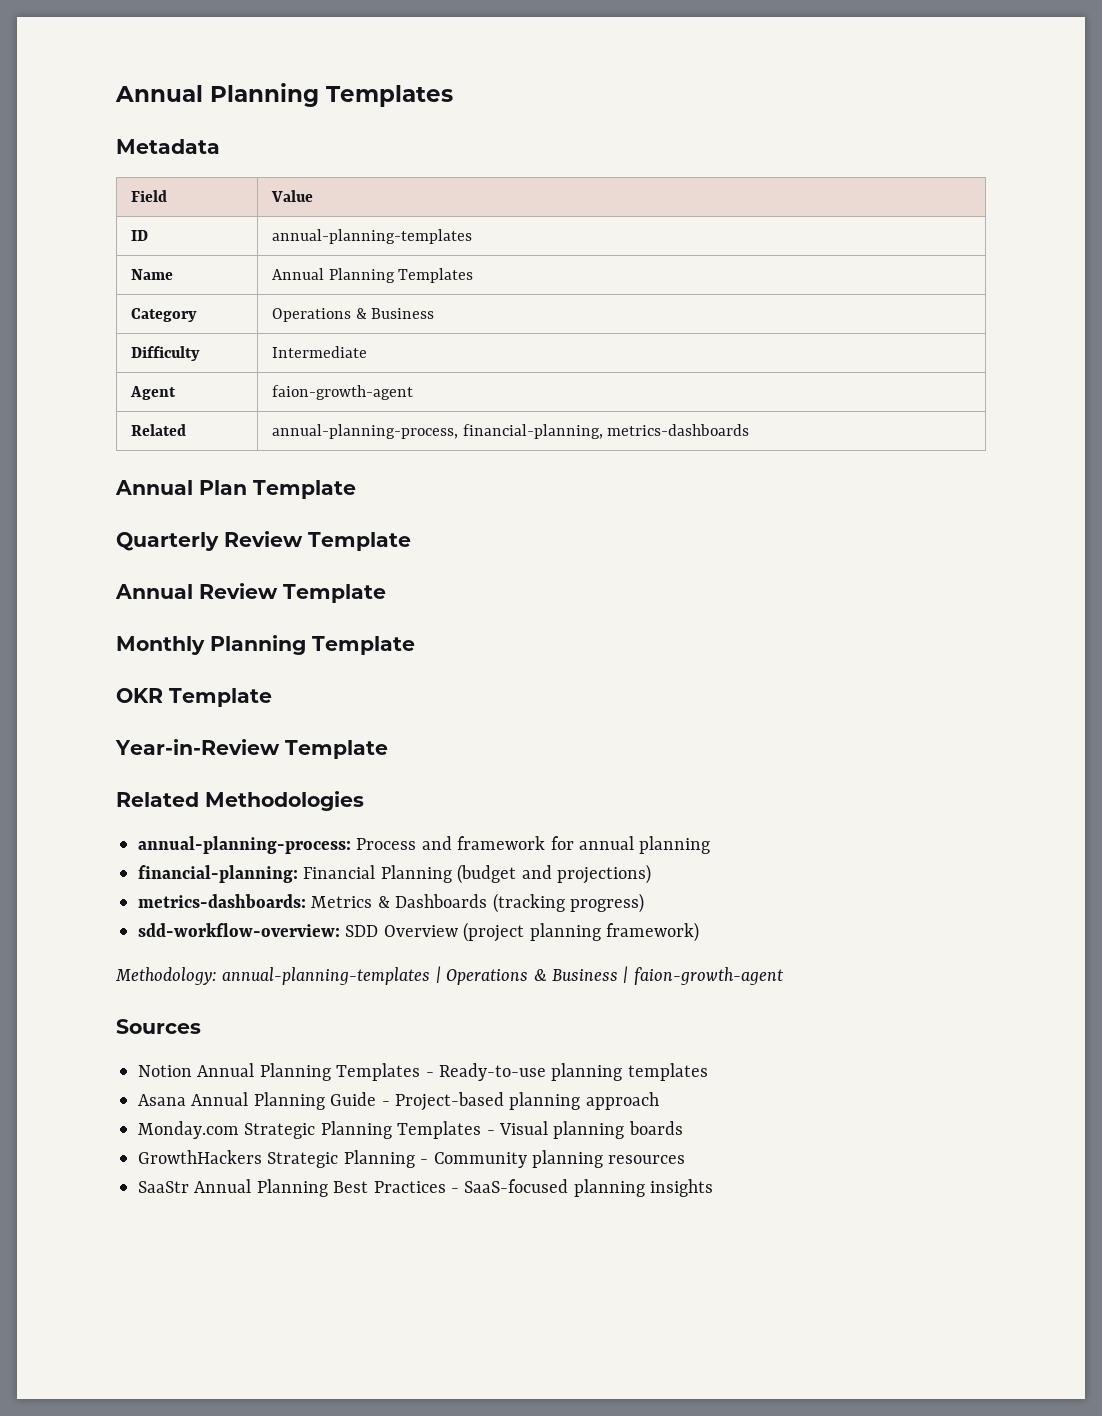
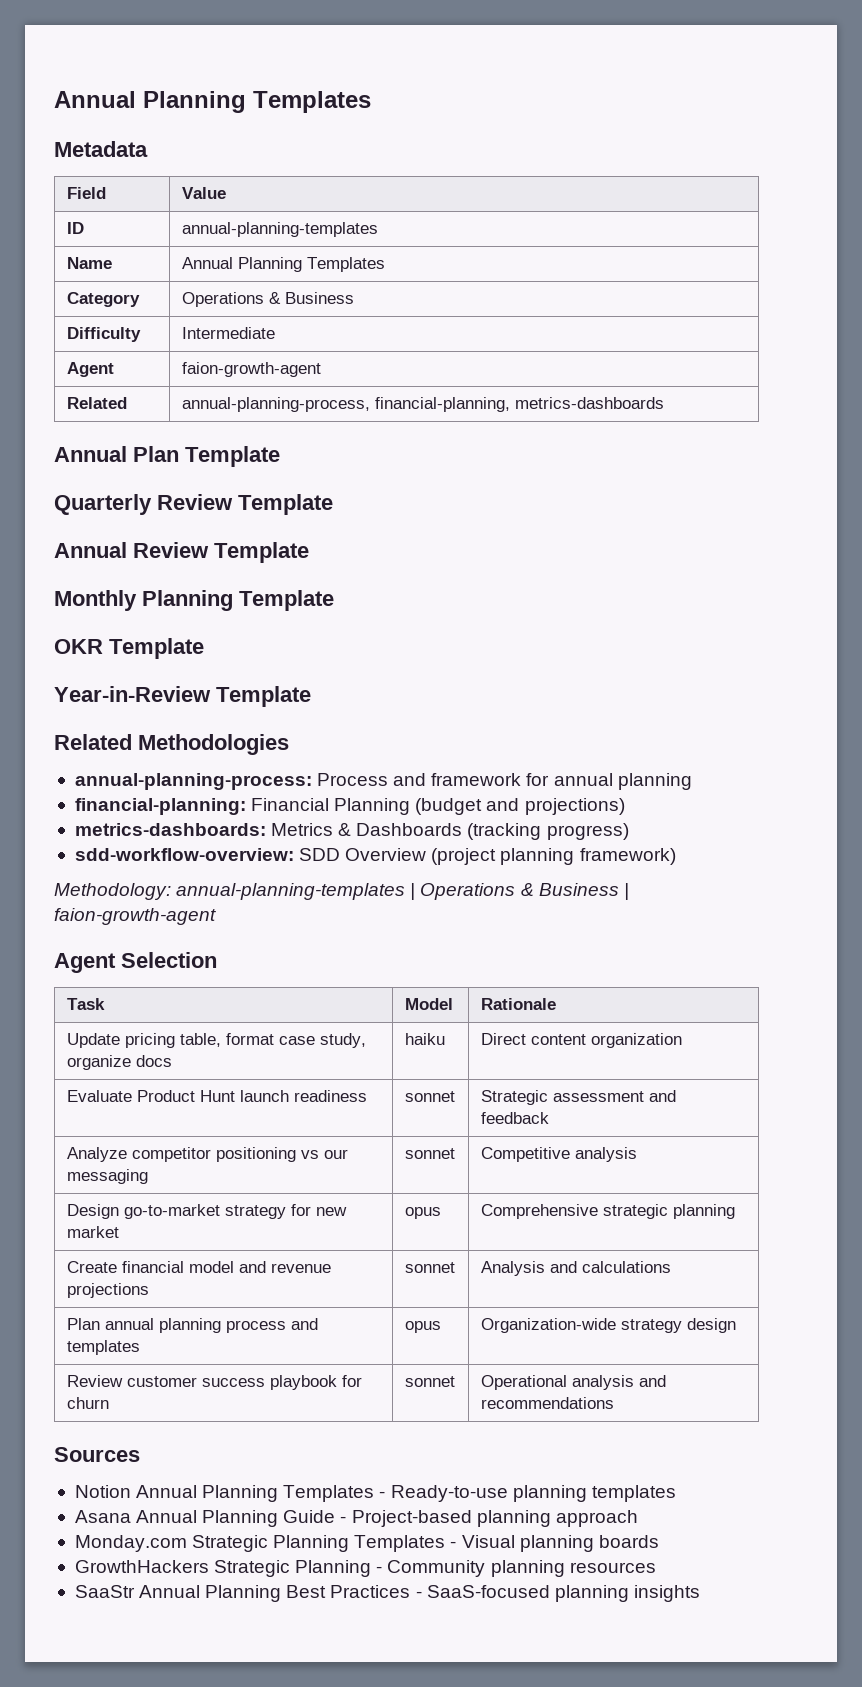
+ Agent Selection
+ Task | Model | Rationale
+ Update pricing table, format case study, organize docs | haiku | Direct content organization
+ Evaluate Product Hunt launch readiness | sonnet | Strategic assessment and feedback
+ Analyze competitor positioning vs our messaging | sonnet | Competitive analysis
+ Design go-to-market strategy for new market | opus | Comprehensive strategic planning
+ Create financial model and revenue projections | sonnet | Analysis and calculations
+ Plan annual planning process and templates | opus | Organization-wide strategy design
+ Review customer success playbook for churn | sonnet | Operational analysis and recommendations

